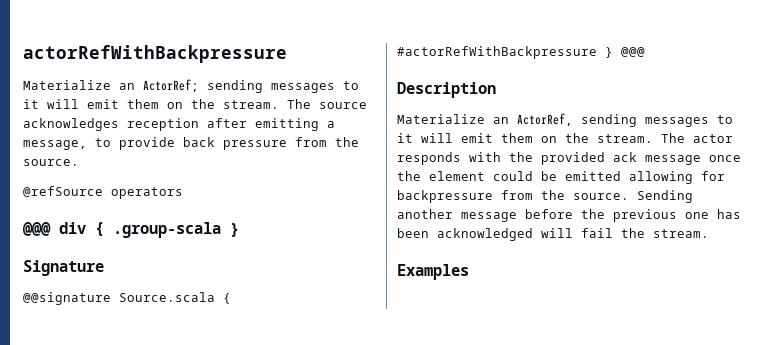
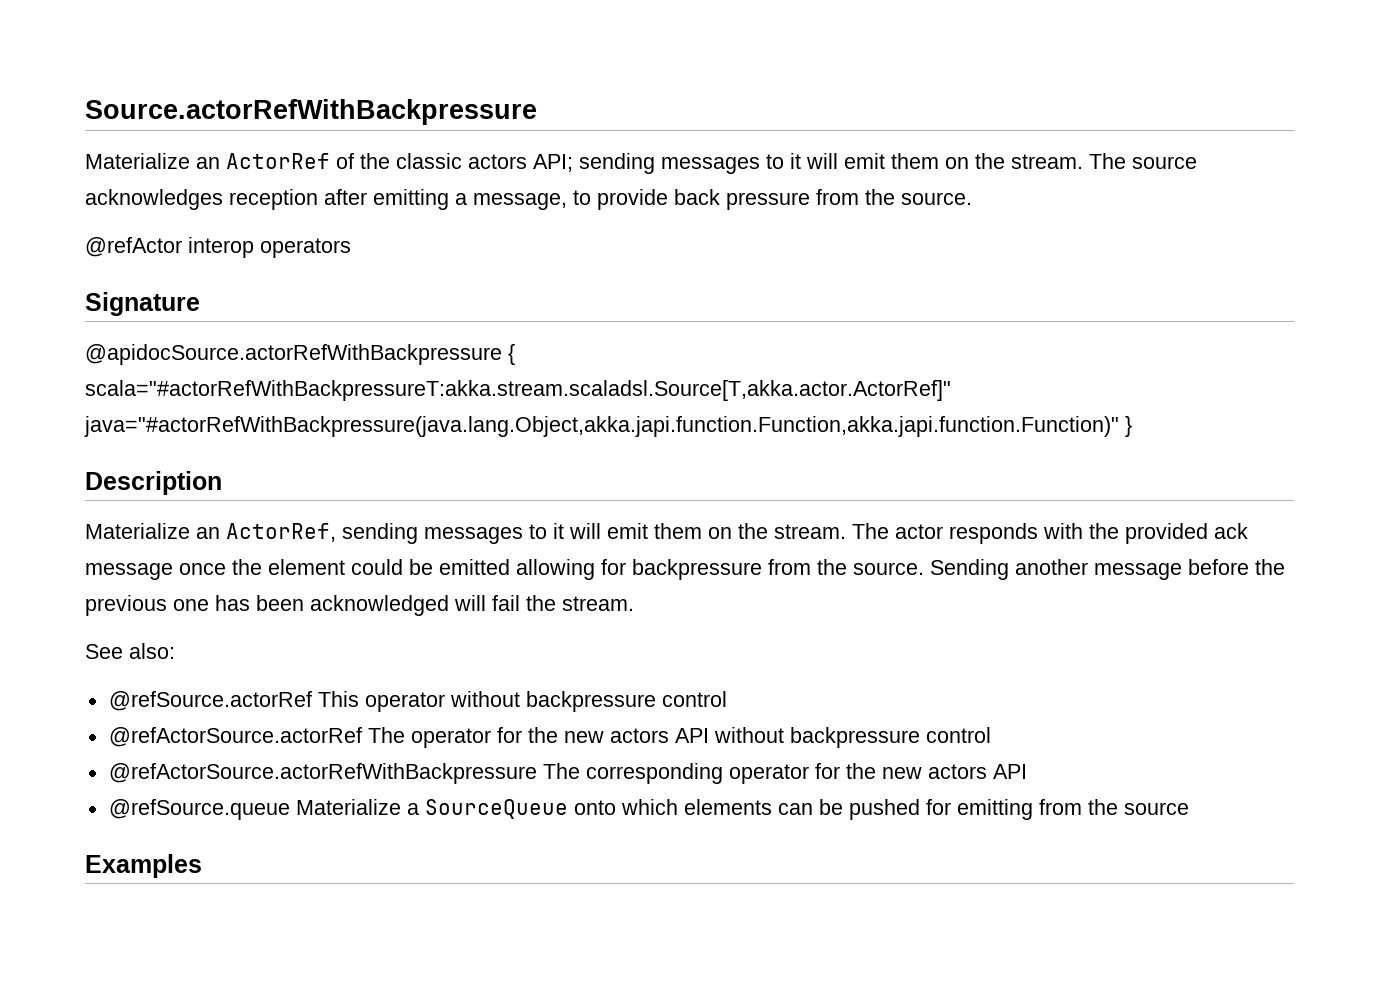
- actorRefWithBackpressure
- Materialize an ActorRef; sending messages to it will emit them on the stream.
+ Source.actorRefWithBackpressure
+ Materialize an ActorRef of the classic actors API; sending messages to it will emit them on the stream.
- @refSource operators
+ @refActor interop operators
- @@@ div { .group-scala }
  Signature
- @@signature Source.scala { #actorRefWithBackpressure } @@@
+ @apidocSource.actorRefWithBackpressure { scala="#actorRefWithBackpressureT:akka.stream.scaladsl.Source[T,akka.actor.ActorRef]" java="#actorRefWithBackpressure(java.lang.Object,akka.japi.function.Function,akka.japi.function.Function)" }
+ See also:
+ @refSource.actorRef This operator without backpressure control
+ @refActorSource.actorRef The operator for the new actors API without backpressure control
+ @refActorSource.actorRefWithBackpressure The corresponding operator for the new actors API
+ @refSource.queue Materialize a SourceQueue onto which elements can be pushed for emitting from the source

